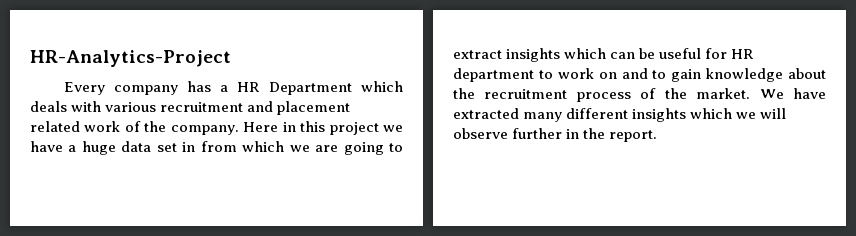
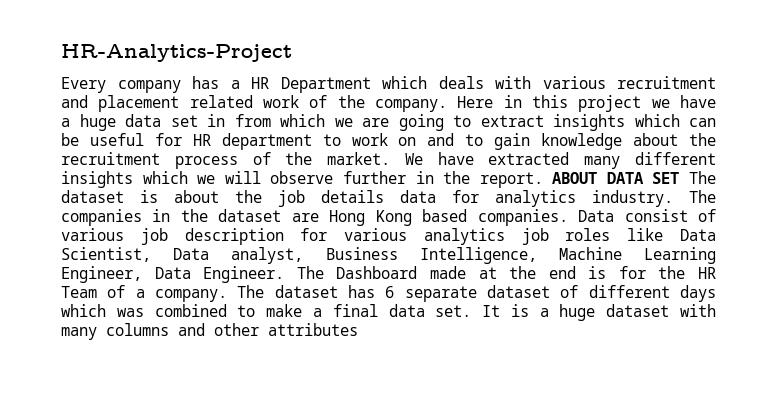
+ ABOUT DATA SET The dataset is about the job details data for analytics industry. The companies in the dataset are Hong Kong based companies. Data consist of various job description for various analytics job roles like Data Scientist, Data analyst, Business Intelligence, Machine Learning Engineer, Data Engineer. The Dashboard made at the end is for the HR Team of a company. The dataset has 6 separate dataset of different days which was combined to make a final data set. It is a huge dataset with many columns and other attributes

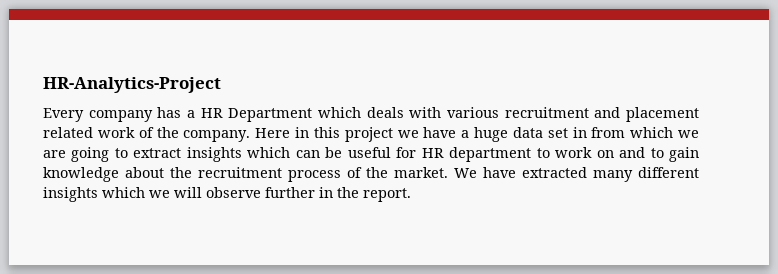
- ABOUT DATA SET The dataset is about the job details data for analytics industry. The companies in the dataset are Hong Kong based companies. Data consist of various job description for various analytics job roles like Data Scientist, Data analyst, Business Intelligence, Machine Learning Engineer, Data Engineer. The Dashboard made at the end is for the HR Team of a company. The dataset has 6 separate dataset of different days which was combined to make a final data set. It is a huge dataset with many columns and other attributes

